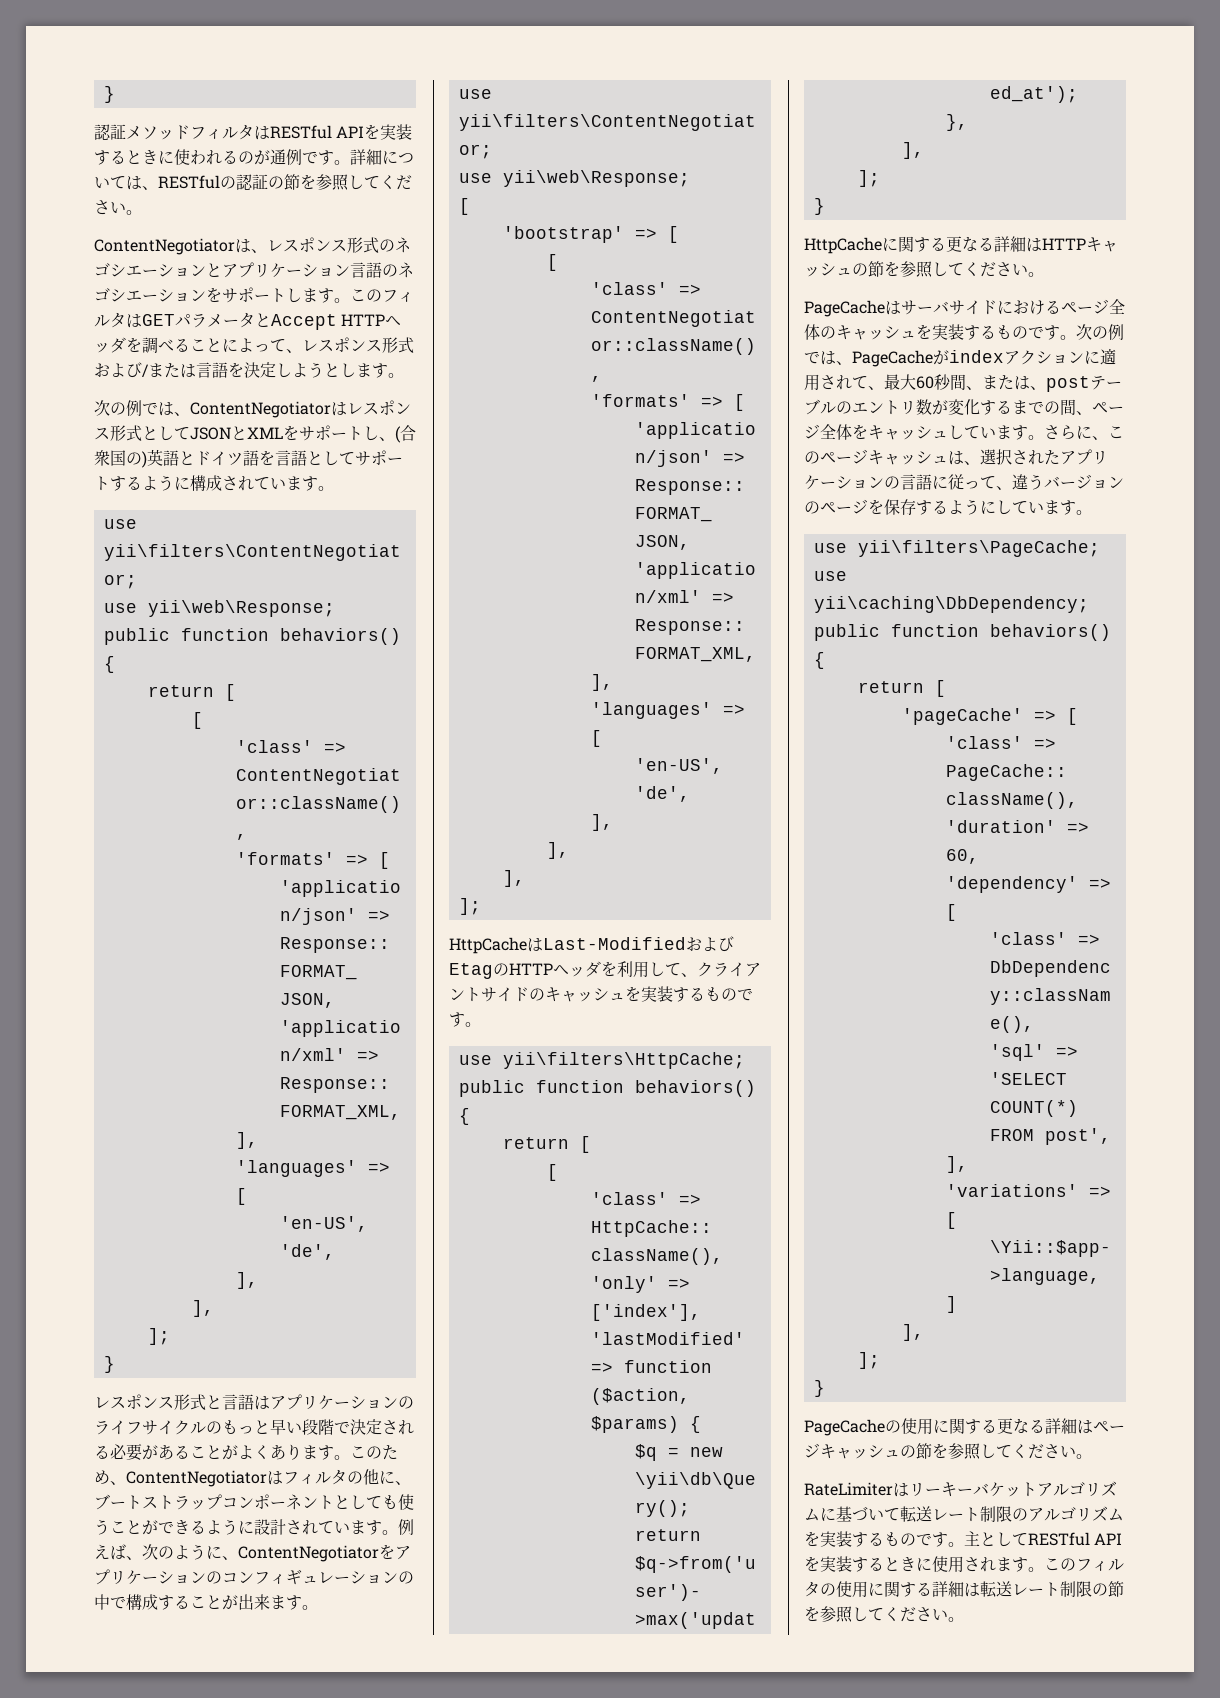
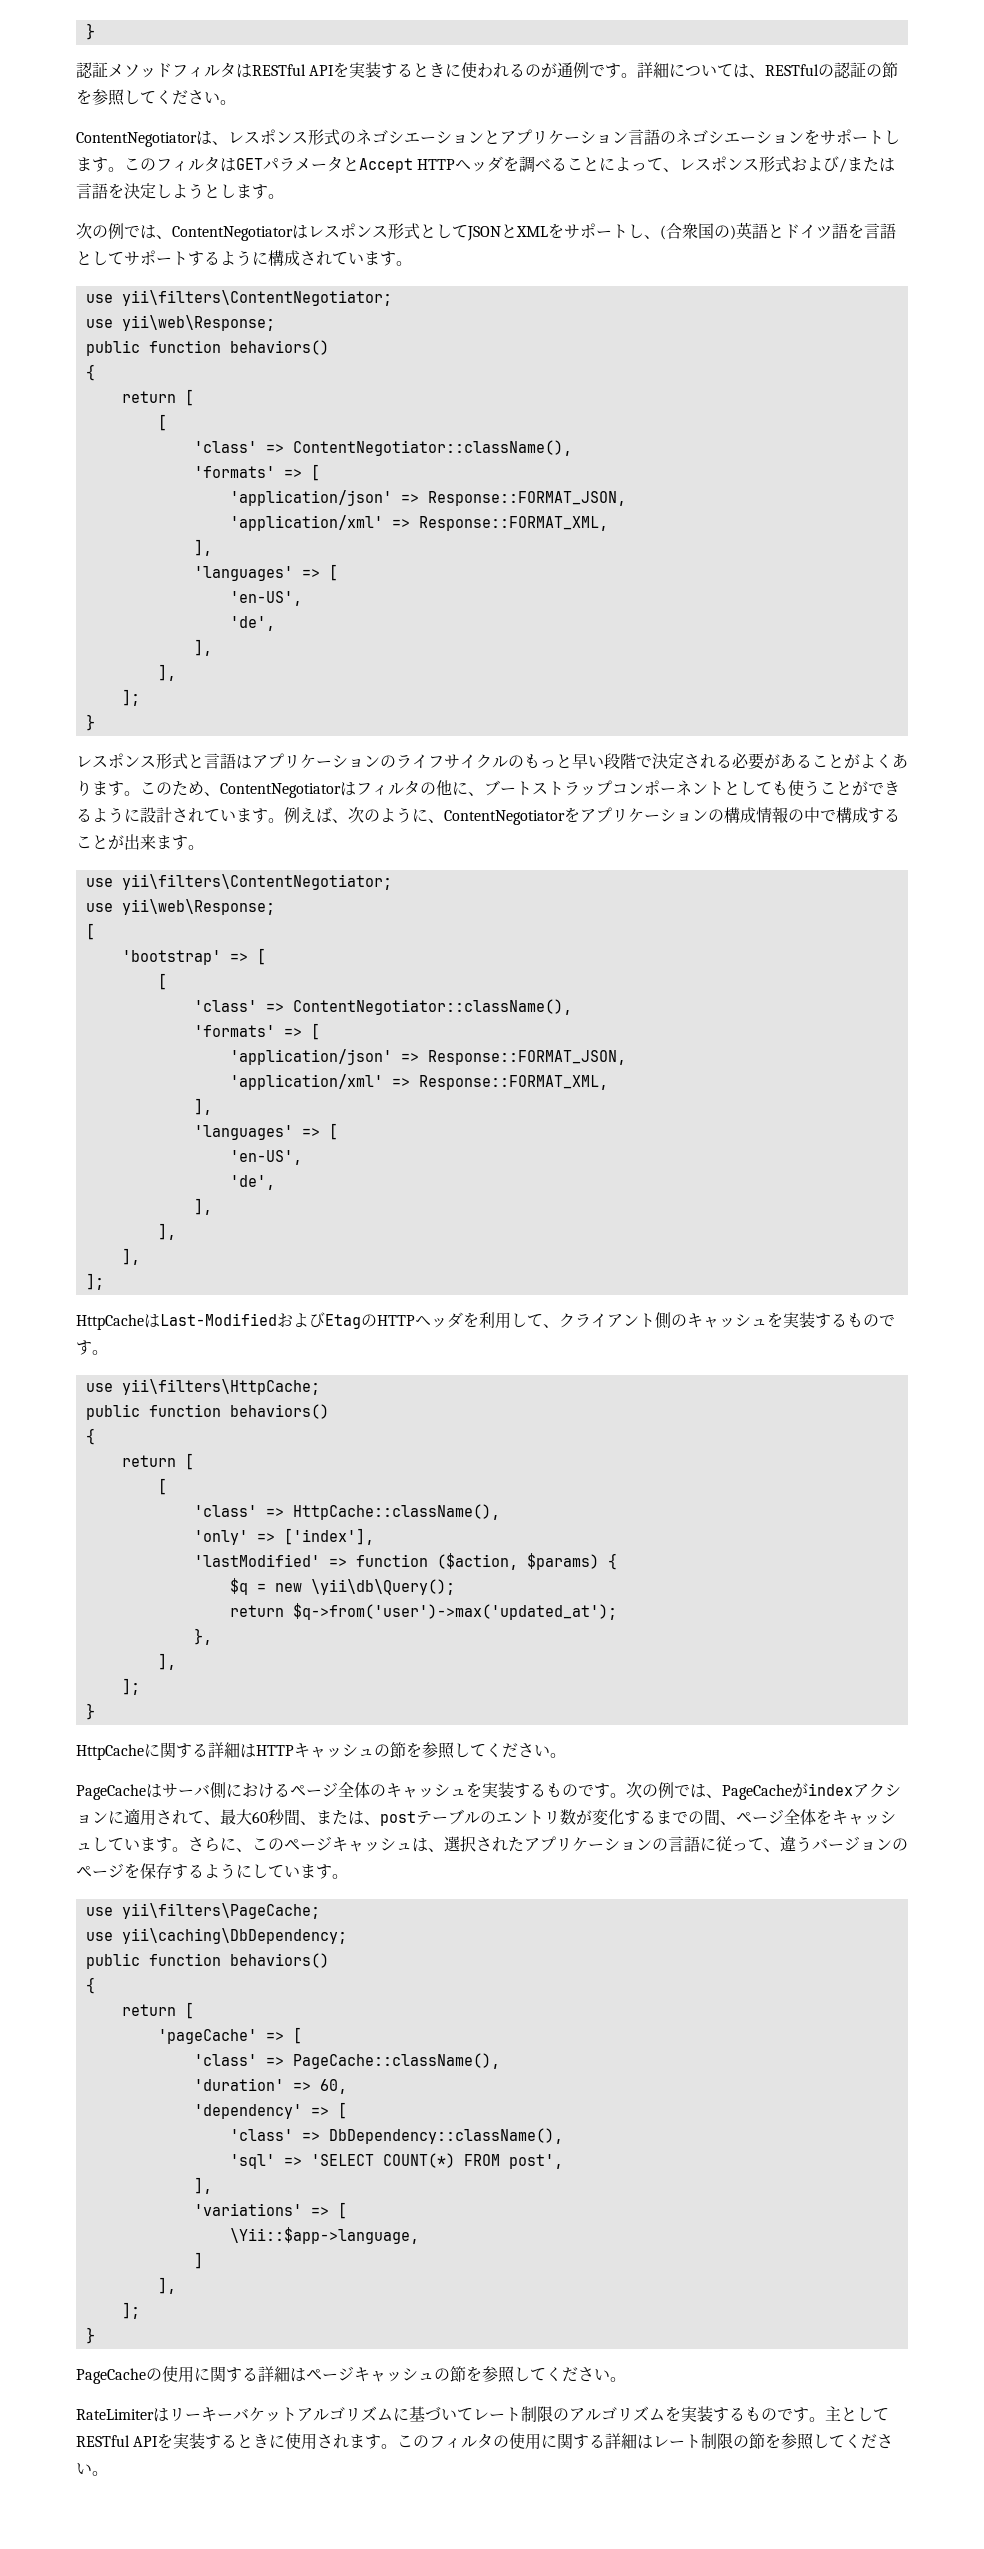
- 例えば、次のように、ContentNegotiatorをアプリケーションのコンフィギュレーションの中で構成することが出来ます。
+ 例えば、次のように、ContentNegotiatorをアプリケーションの構成情報の中で構成することが出来ます。
- HttpCacheはLast-ModifiedおよびEtagのHTTPヘッダを利用して、クライアントサイドのキャッシュを実装するものです。
+ HttpCacheはLast-ModifiedおよびEtagのHTTPヘッダを利用して、クライアント側のキャッシュを実装するものです。
- HttpCacheに関する更なる詳細はHTTPキャッシュの節を参照してください。
+ HttpCacheに関する詳細はHTTPキャッシュの節を参照してください。
- PageCacheはサーバサイドにおけるページ全体のキャッシュを実装するものです。
+ PageCacheはサーバ側におけるページ全体のキャッシュを実装するものです。
- PageCacheの使用に関する更なる詳細はページキャッシュの節を参照してください。
+ PageCacheの使用に関する詳細はページキャッシュの節を参照してください。
- RateLimiterはリーキーバケットアルゴリズムに基づいて転送レート制限のアルゴリズムを実装するものです。
+ RateLimiterはリーキーバケットアルゴリズムに基づいてレート制限のアルゴリズムを実装するものです。
- このフィルタの使用に関する詳細は転送レート制限の節を参照してください。
+ このフィルタの使用に関する詳細はレート制限の節を参照してください。

